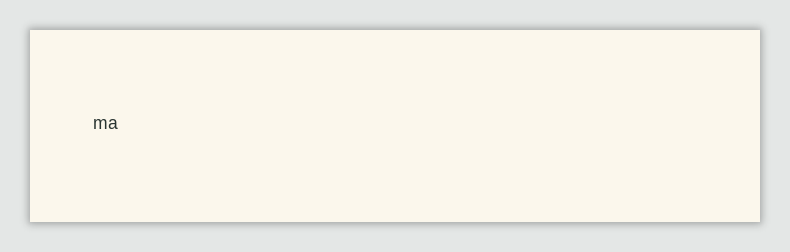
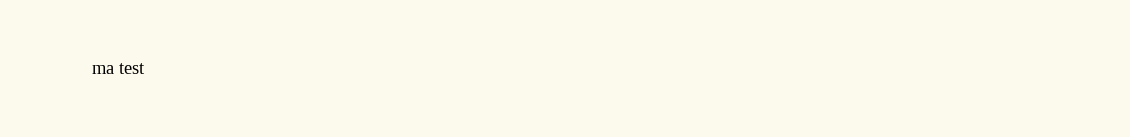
- ma
+ ma test

